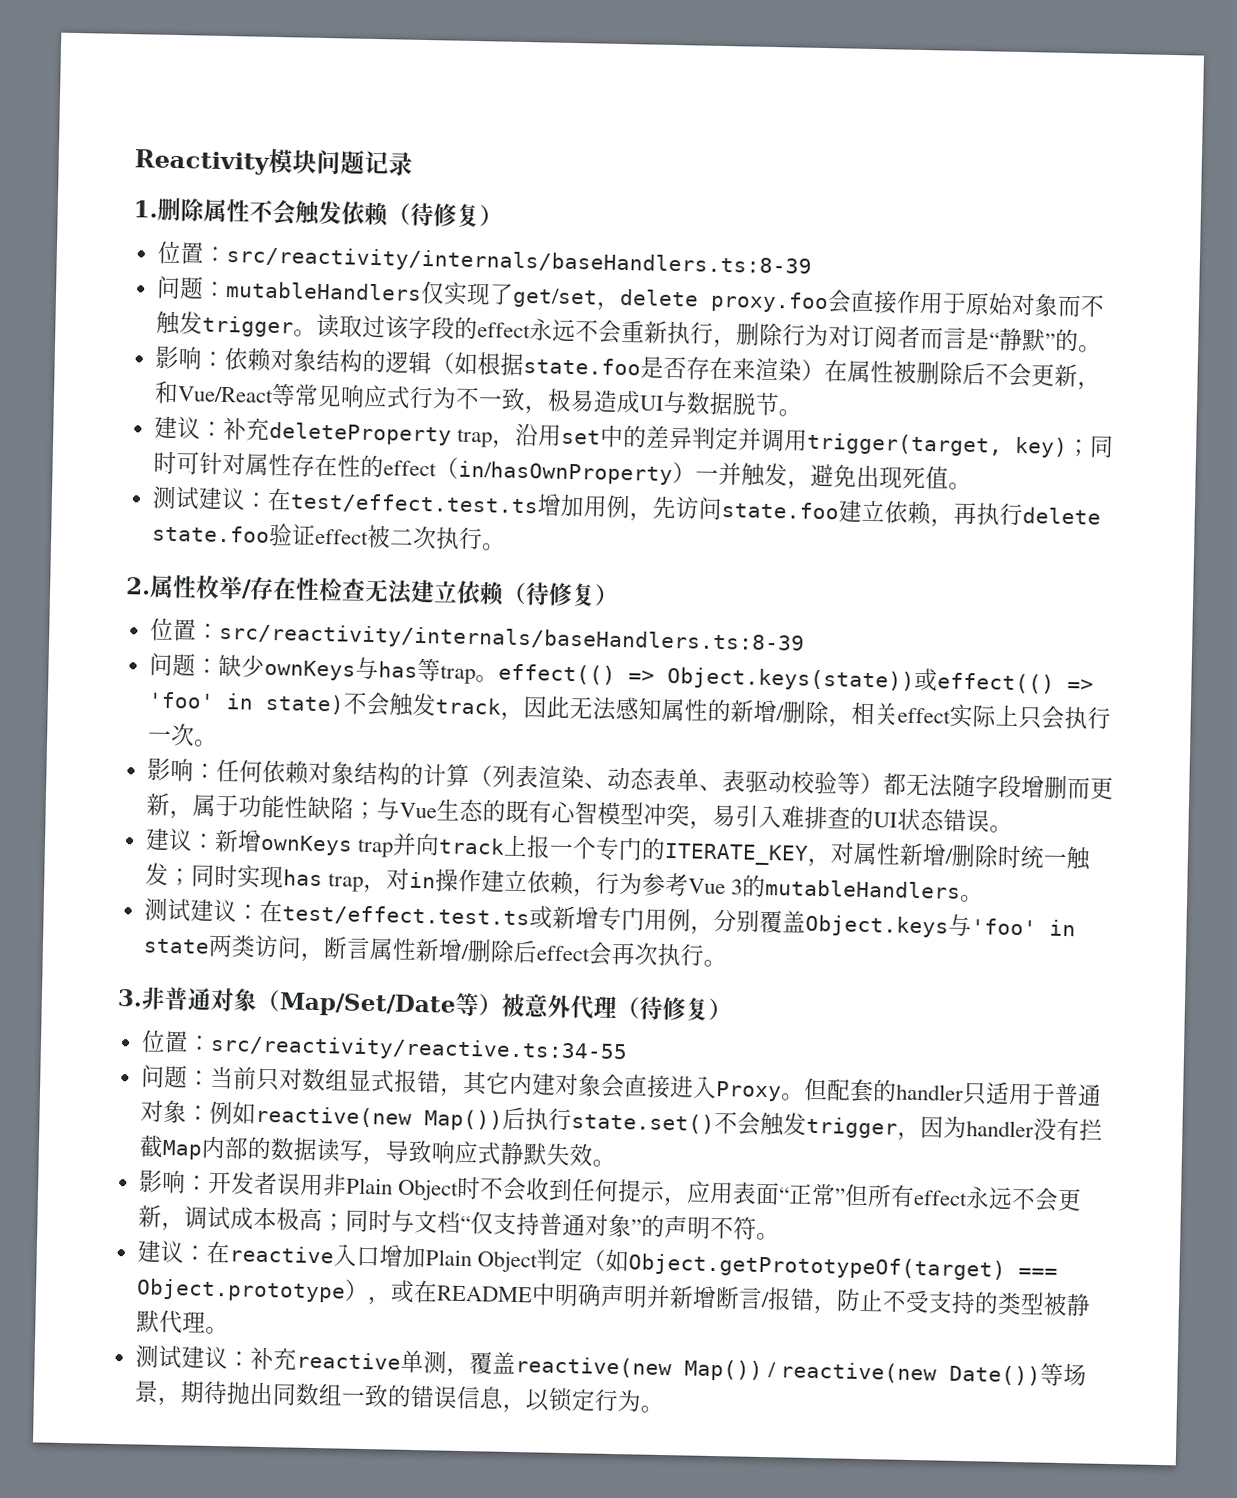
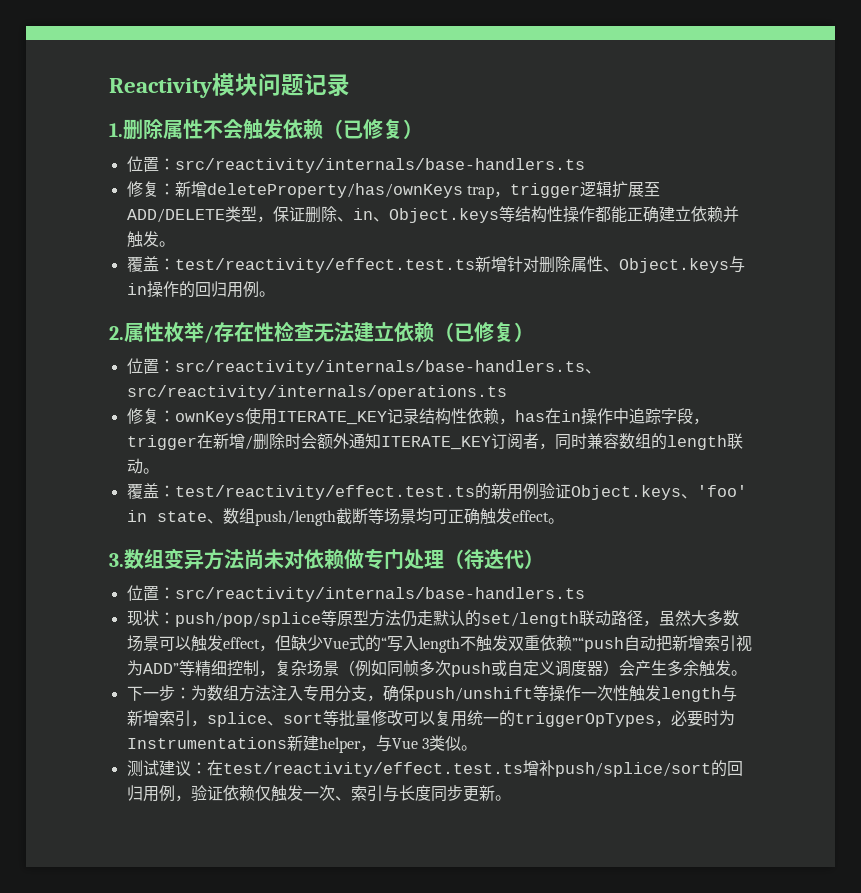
- 1.删除属性不会触发依赖（待修复）
- 位置：src/reactivity/internals/baseHandlers.ts:8-39
- 问题：mutableHandlers仅实现了get/set，delete proxy.foo会直接作用于原始对象而不触发trigger。读取过该字段的effect永远不会重新执行，删除行为对订阅者而言是“静默”的。
- 影响：依赖对象结构的逻辑（如根据state.foo是否存在来渲染）在属性被删除后不会更新，和Vue/React等常见响应式行为不一致，极易造成UI与数据脱节。
- 建议：补充deleteProperty trap，沿用set中的差异判定并调用trigger(target, key)；同时可针对属性存在性的effect（in/hasOwnProperty）一并触发，避免出现死值。
- 测试建议：在test/effect.test.ts增加用例，先访问state.foo建立依赖，再执行delete state.foo验证effect被二次执行。
+ 1.删除属性不会触发依赖（已修复）
+ 位置：src/reactivity/internals/base-handlers.ts
+ 修复：新增deleteProperty/has/ownKeys trap，trigger逻辑扩展至ADD/DELETE类型，保证删除、in、Object.keys等结构性操作都能正确建立依赖并触发。
+ 覆盖：test/reactivity/effect.test.ts新增针对删除属性、Object.keys与in操作的回归用例。
- 2.属性枚举/存在性检查无法建立依赖（待修复）
- 位置：src/reactivity/internals/baseHandlers.ts:8-39
- 问题：缺少ownKeys与has等trap。effect(() => Object.keys(state))或effect(() => 'foo' in state)不会触发track，因此无法感知属性的新增/删除，相关effect实际上只会执行一次。
- 影响：任何依赖对象结构的计算（列表渲染、动态表单、表驱动校验等）都无法随字段增删而更新，属于功能性缺陷；与Vue生态的既有心智模型冲突，易引入难排查的UI状态错误。
- 建议：新增ownKeys trap并向track上报一个专门的ITERATE_KEY，对属性新增/删除时统一触发；同时实现has trap，对in操作建立依赖，行为参考Vue 3的mutableHandlers。
- 测试建议：在test/effect.test.ts或新增专门用例，分别覆盖Object.keys与'foo' in state两类访问，断言属性新增/删除后effect会再次执行。
- 3.非普通对象（Map/Set/Date等）被意外代理（待修复）
- 位置：src/reactivity/reactive.ts:34-55
- 问题：当前只对数组显式报错，其它内建对象会直接进入Proxy。但配套的handler只适用于普通对象：例如reactive(new Map())后执行state.set()不会触发trigger，因为handler没有拦截Map内部的数据读写，导致响应式静默失效。
- 影响：开发者误用非Plain Object时不会收到任何提示，应用表面“正常”但所有effect永远不会更新，调试成本极高；同时与文档“仅支持普通对象”的声明不符。
- 建议：在reactive入口增加Plain Object判定（如Object.getPrototypeOf(target) === Object.prototype），或在README中明确声明并新增断言/报错，防止不受支持的类型被静默代理。
- 测试建议：补充reactive单测，覆盖reactive(new Map()) / reactive(new Date())等场景，期待抛出同数组一致的错误信息，以锁定行为。
+ 2.属性枚举/存在性检查无法建立依赖（已修复）
+ 位置：src/reactivity/internals/base-handlers.ts、src/reactivity/internals/operations.ts
+ 修复：ownKeys使用ITERATE_KEY记录结构性依赖，has在in操作中追踪字段，trigger在新增/删除时会额外通知ITERATE_KEY订阅者，同时兼容数组的length联动。
+ 覆盖：test/reactivity/effect.test.ts的新用例验证Object.keys、'foo' in state、数组push/length截断等场景均可正确触发effect。
+ 3.数组变异方法尚未对依赖做专门处理（待迭代）
+ 位置：src/reactivity/internals/base-handlers.ts
+ 现状：push/pop/splice等原型方法仍走默认的set/length联动路径，虽然大多数场景可以触发effect，但缺少Vue式的“写入length不触发双重依赖”“push自动把新增索引视为ADD”等精细控制，复杂场景（例如同帧多次push或自定义调度器）会产生多余触发。
+ 下一步：为数组方法注入专用分支，确保push/unshift等操作一次性触发length与新增索引，splice、sort等批量修改可以复用统一的triggerOpTypes，必要时为Instrumentations新建helper，与Vue 3类似。
+ 测试建议：在test/reactivity/effect.test.ts增补push/splice/sort的回归用例，验证依赖仅触发一次、索引与长度同步更新。

